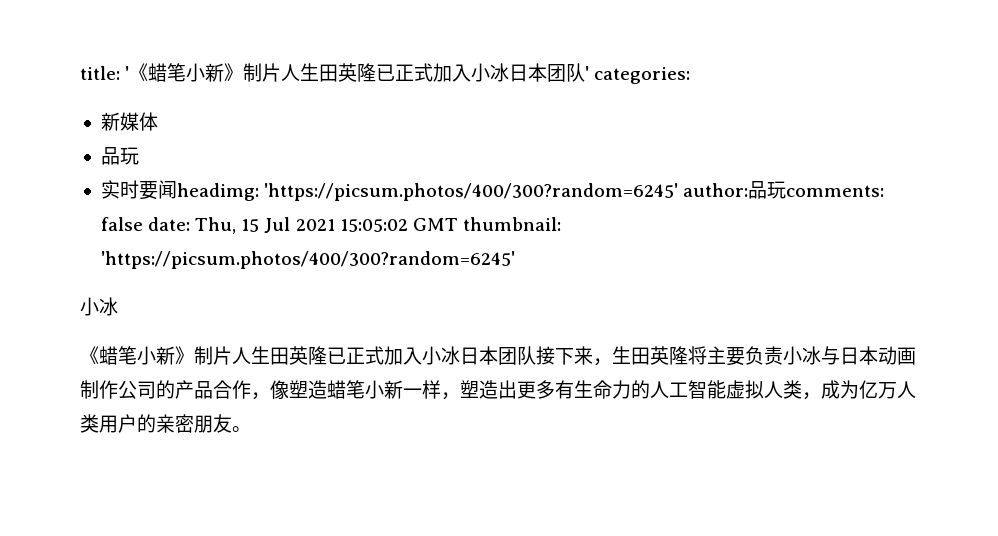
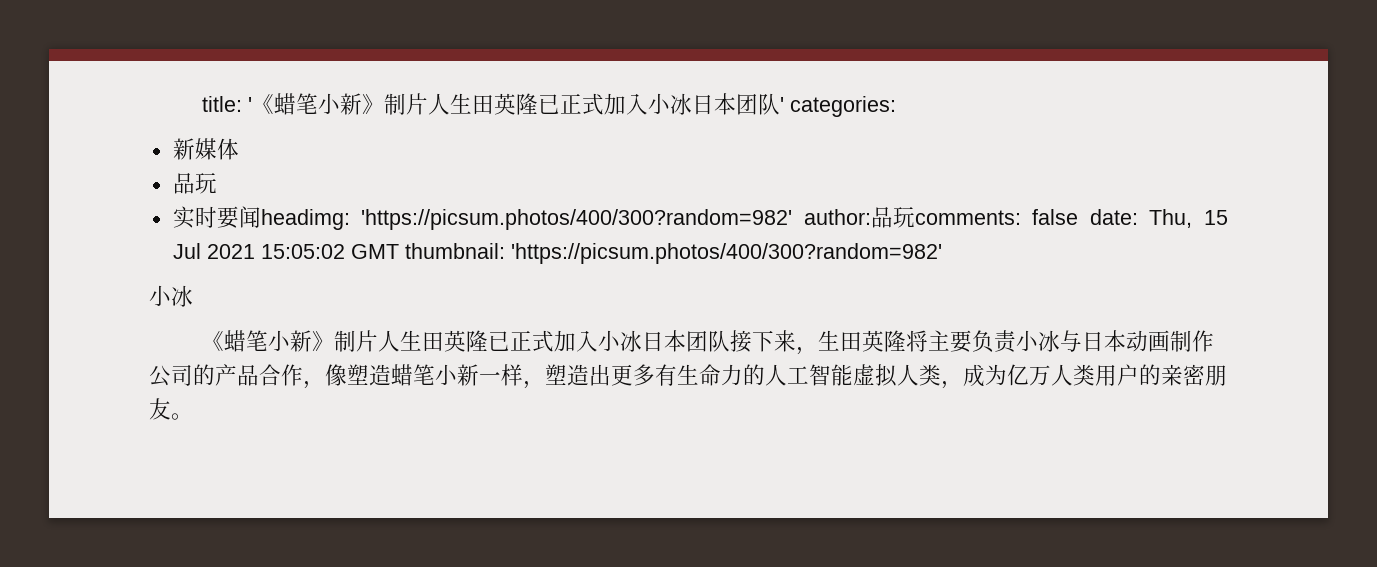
- 实时要闻headimg: 'https://picsum.photos/400/300?random=6245' author:品玩comments: false date: Thu, 15 Jul 2021 15:05:02 GMT thumbnail: 'https://picsum.photos/400/300?random=6245'
+ 实时要闻headimg: 'https://picsum.photos/400/300?random=982' author:品玩comments: false date: Thu, 15 Jul 2021 15:05:02 GMT thumbnail: 'https://picsum.photos/400/300?random=982'

